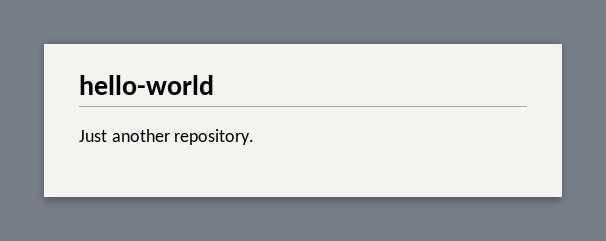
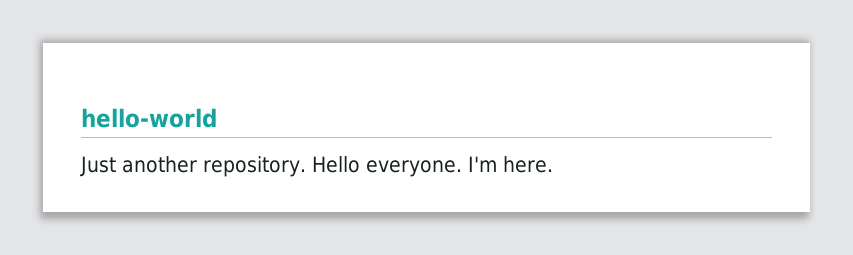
+ Hello everyone. I'm here.

